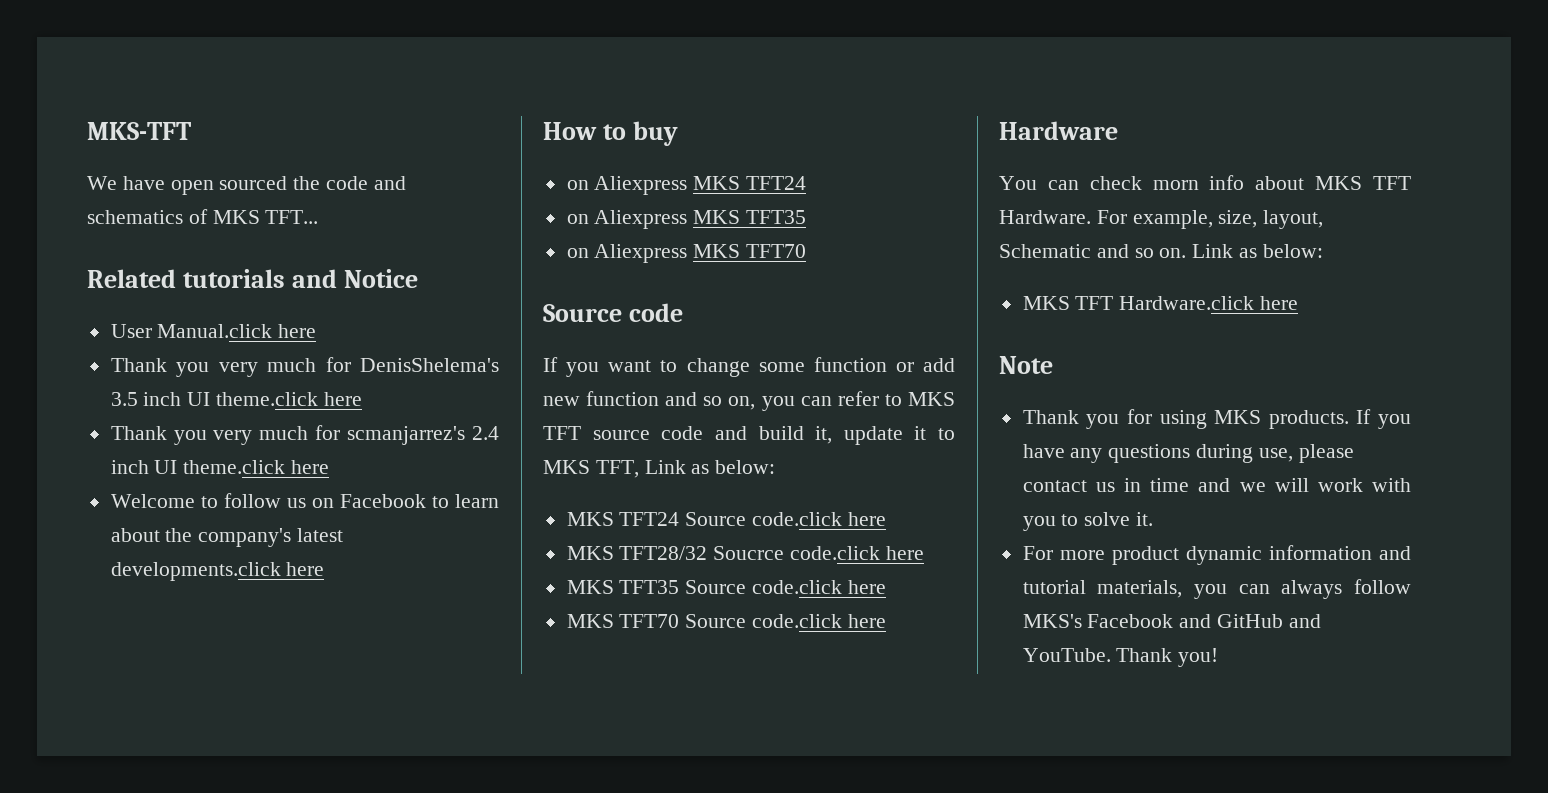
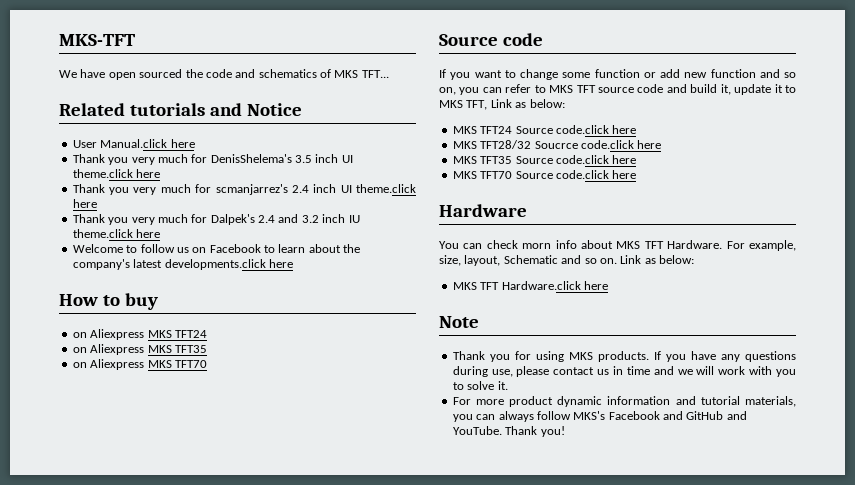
+ Thank you very much for Dalpek's 2.4 and 3.2 inch IU theme.click here

